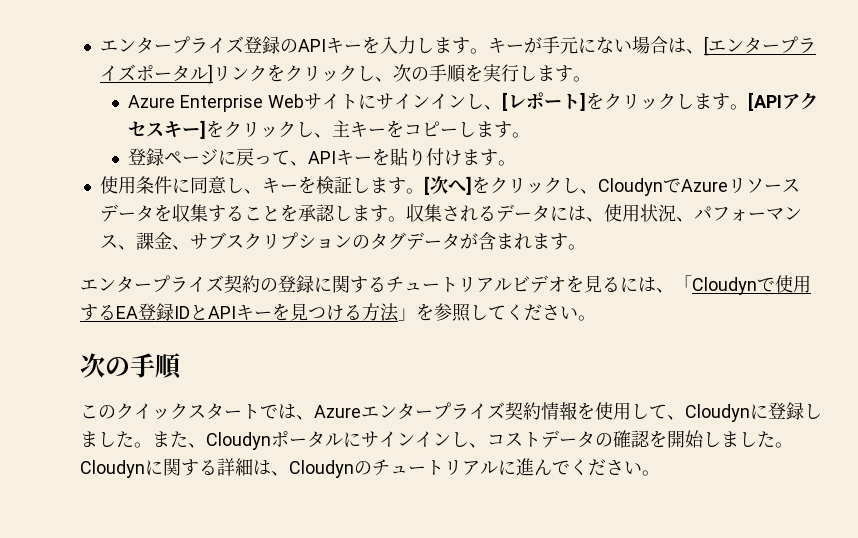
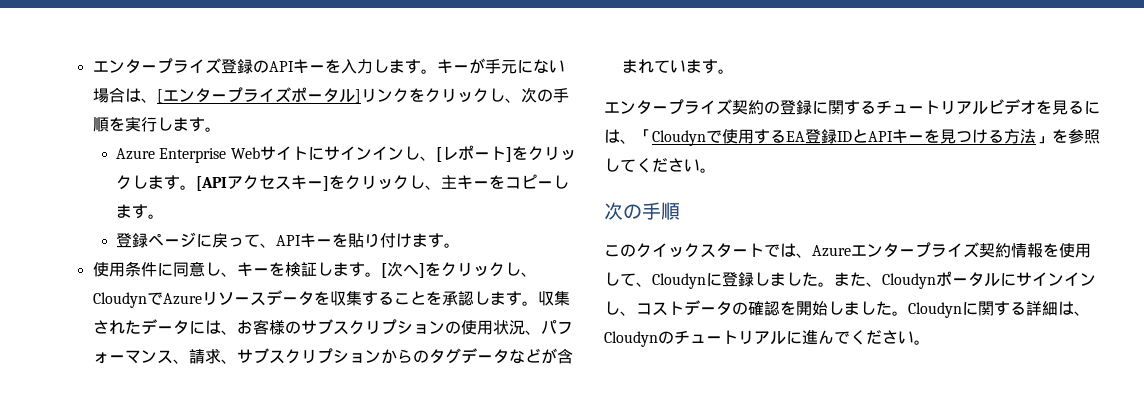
- 収集されるデータには、使用状況、パフォーマンス、課金、サブスクリプションのタグデータが含まれます。
+ 収集されたデータには、お客様のサブスクリプションの使用状況、パフォーマンス、請求、サブスクリプションからのタグデータなどが含まれています。

